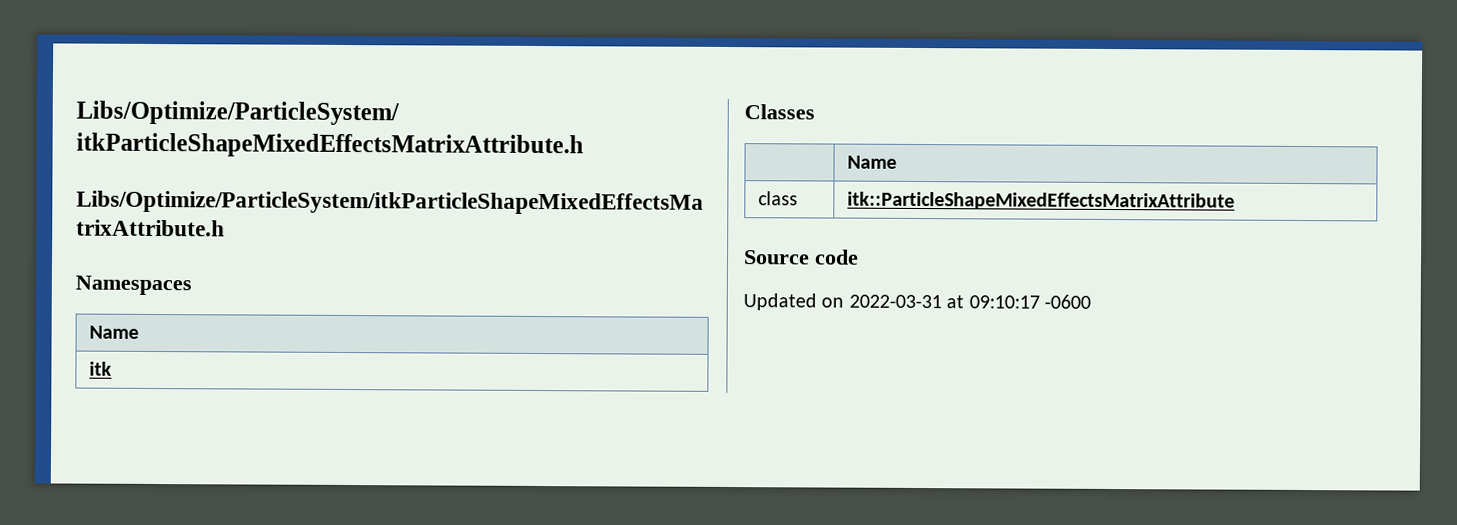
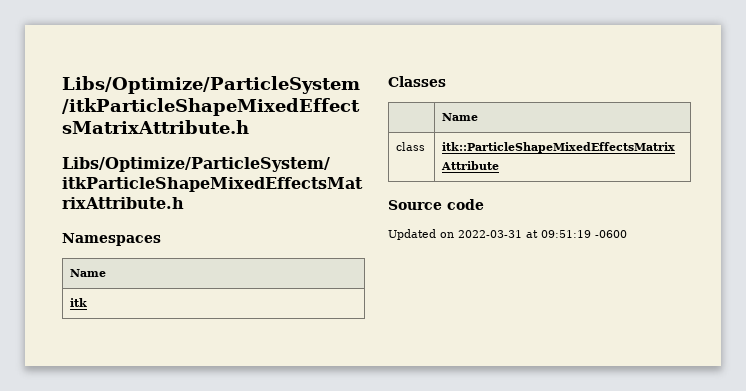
- Updated on 2022-03-31 at 09:10:17 -0600
+ Updated on 2022-03-31 at 09:51:19 -0600

